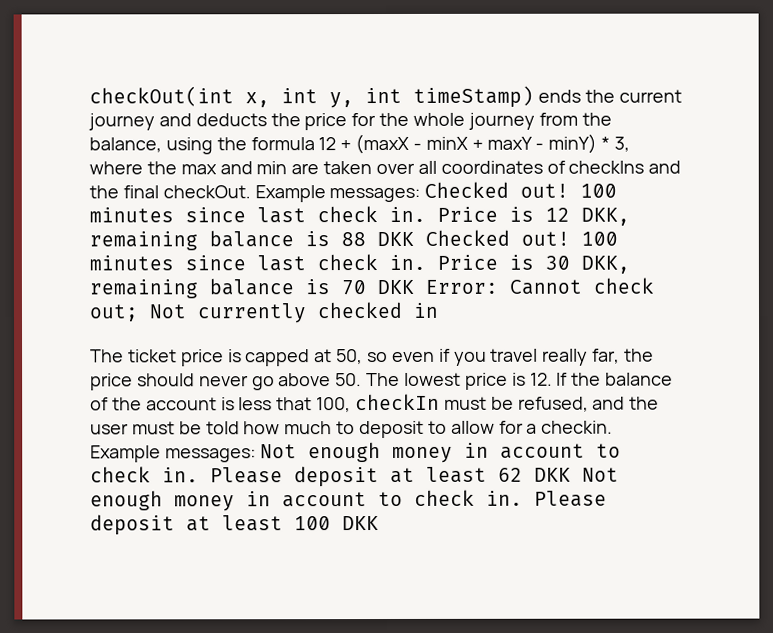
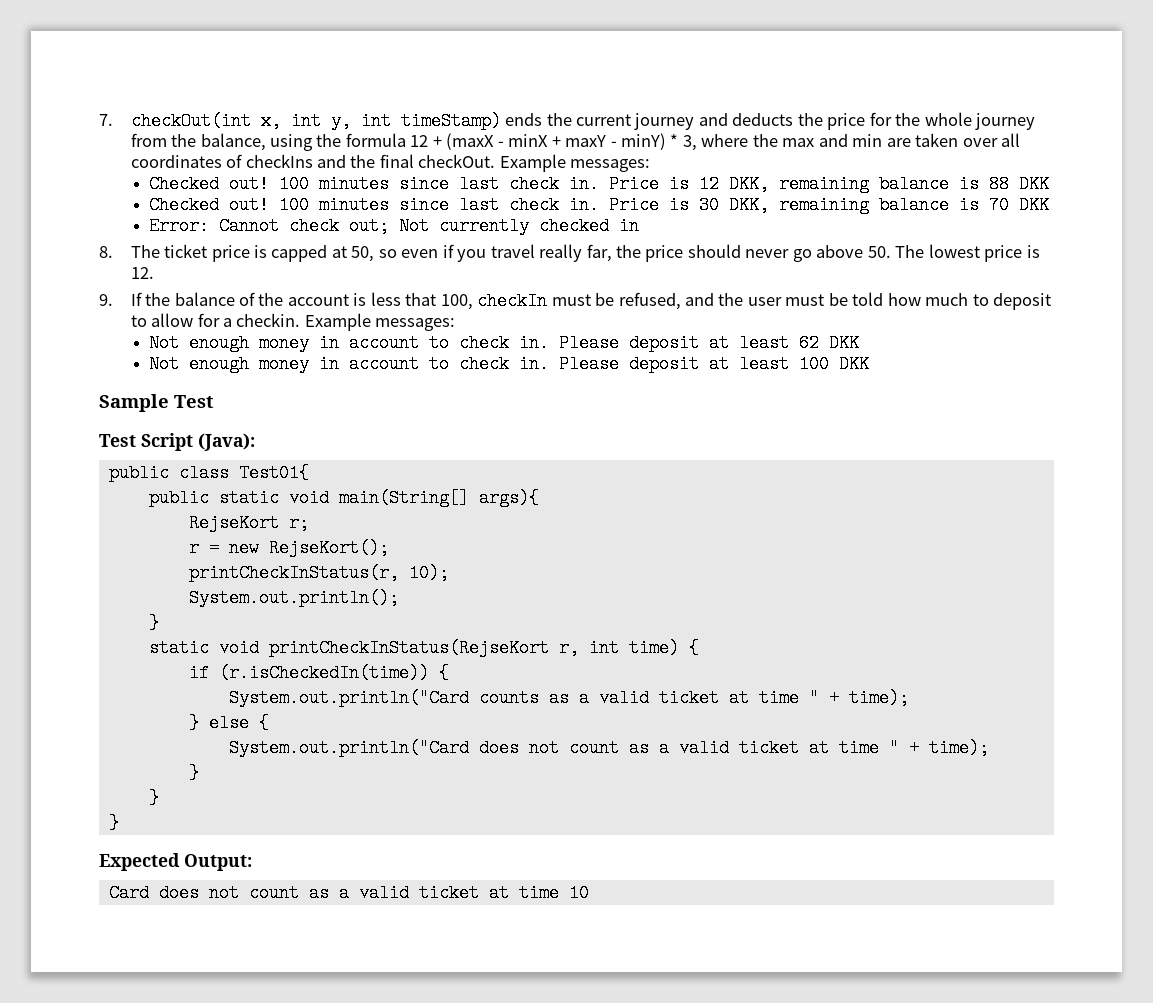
- checkOut(int x, int y, int timeStamp) ends the current journey and deducts the price for the whole journey from the balance, using the formula 12 + (maxX - minX + maxY - minY) * 3, where the max and min are taken over all coordinates of checkIns and the final checkOut. Example messages: Checked out!
+ 7. checkOut(int x, int y, int timeStamp) ends the current journey and deducts the price for the whole journey from the balance, using the formula 12 + (maxX - minX + maxY - minY) * 3, where the max and min are taken over all coordinates of checkIns and the final checkOut. Example messages:
+ Checked out!
- Price is 12 DKK, remaining balance is 88 DKK Checked out!
+ Price is 12 DKK, remaining balance is 88 DKK
+ Checked out!
- Price is 30 DKK, remaining balance is 70 DKK Error: Cannot check out; Not currently checked in
+ Price is 30 DKK, remaining balance is 70 DKK
+ Error: Cannot check out; Not currently checked in
- The ticket price is capped at 50, so even if you travel really far, the price should never go above 50. The lowest price is 12. If the balance of the account is less that 100, checkIn must be refused, and the user must be told how much to deposit to allow for a checkin. Example messages: Not enough money in account to check in.
+ 8. The ticket price is capped at 50, so even if you travel really far, the price should never go above 50. The lowest price is 12.
+ 9. If the balance of the account is less that 100, checkIn must be refused, and the user must be told how much to deposit to allow for a checkin. Example messages:
+ Not enough money in account to check in.
- Please deposit at least 62 DKK Not enough money in account to check in.
+ Please deposit at least 62 DKK
+ Not enough money in account to check in.
+ Sample Test
+ Test Script (Java):
+ public class Test01{
+ public static void main(String[] args){
+ RejseKort r;
+ r = new RejseKort();
+ printCheckInStatus(r, 10);
+ System.out.println();
+ }
+ static void printCheckInStatus(RejseKort r, int time) {
+ if (r.isCheckedIn(time)) {
+ System.out.println("Card counts as a valid ticket at time " + time);
+ } else {
+ System.out.println("Card does not count as a valid ticket at time " + time);
+ }
+ }
+ }
+ Expected Output:
+ Card does not count as a valid ticket at time 10

